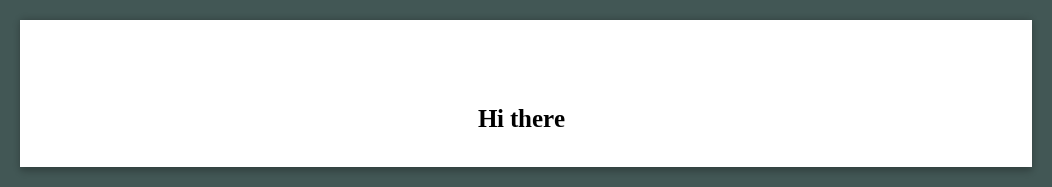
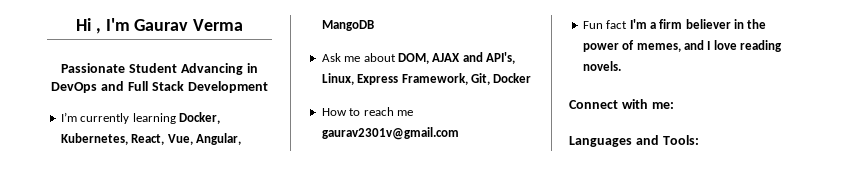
- Hi there
+ Hi , I'm Gaurav Verma
+ Passionate Student Advancing in DevOps and Full Stack Development
+ I’m currently learning Docker, Kubernetes, React, Vue, Angular, MangoDB
+ Ask me about DOM, AJAX and API's, Linux, Express Framework, Git, Docker
+ How to reach me gaurav2301v@gmail.com
+ Fun fact I'm a firm believer in the power of memes, and I love reading novels.
+ Connect with me:
+ Languages and Tools:

